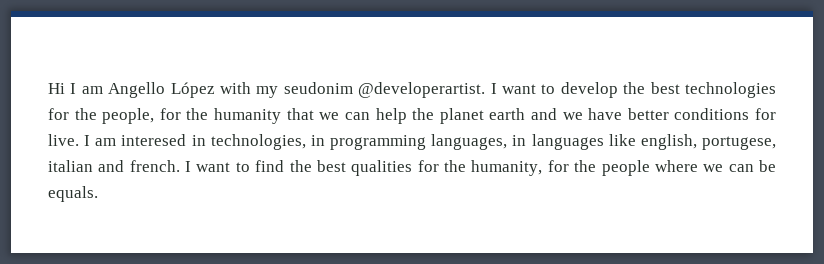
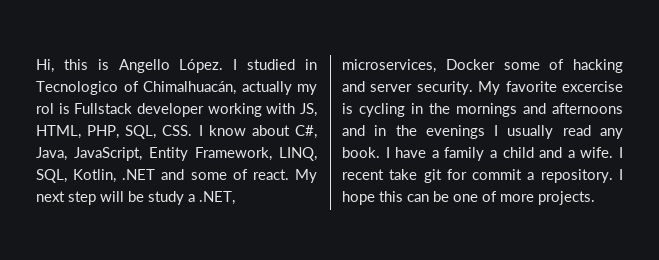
- Hi I am Angello López with my seudonim @developerartist. I want to develop the best technologies for the people, for the humanity that we can help the planet earth and we have better conditions for live. I am interesed in technologies, in programming languages, in languages like english, portugese, italian and french. I want to find the best qualities for the humanity, for the people where we can be equals.
+ Hi, this is Angello López. I studied in Tecnologico of Chimalhuacán, actually my rol is Fullstack developer working with JS, HTML, PHP, SQL, CSS. I know about C#, Java, JavaScript, Entity Framework, LINQ, SQL, Kotlin, .NET and some of react. My next step will be study a .NET, microservices, Docker some of hacking and server security. My favorite excercise is cycling in the mornings and afternoons and in the evenings I usually read any book. I have a family a child and a wife. I recent take git for commit a repository. I hope this can be one of more projects.

